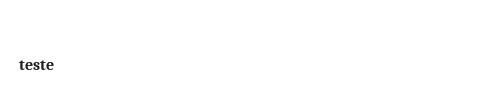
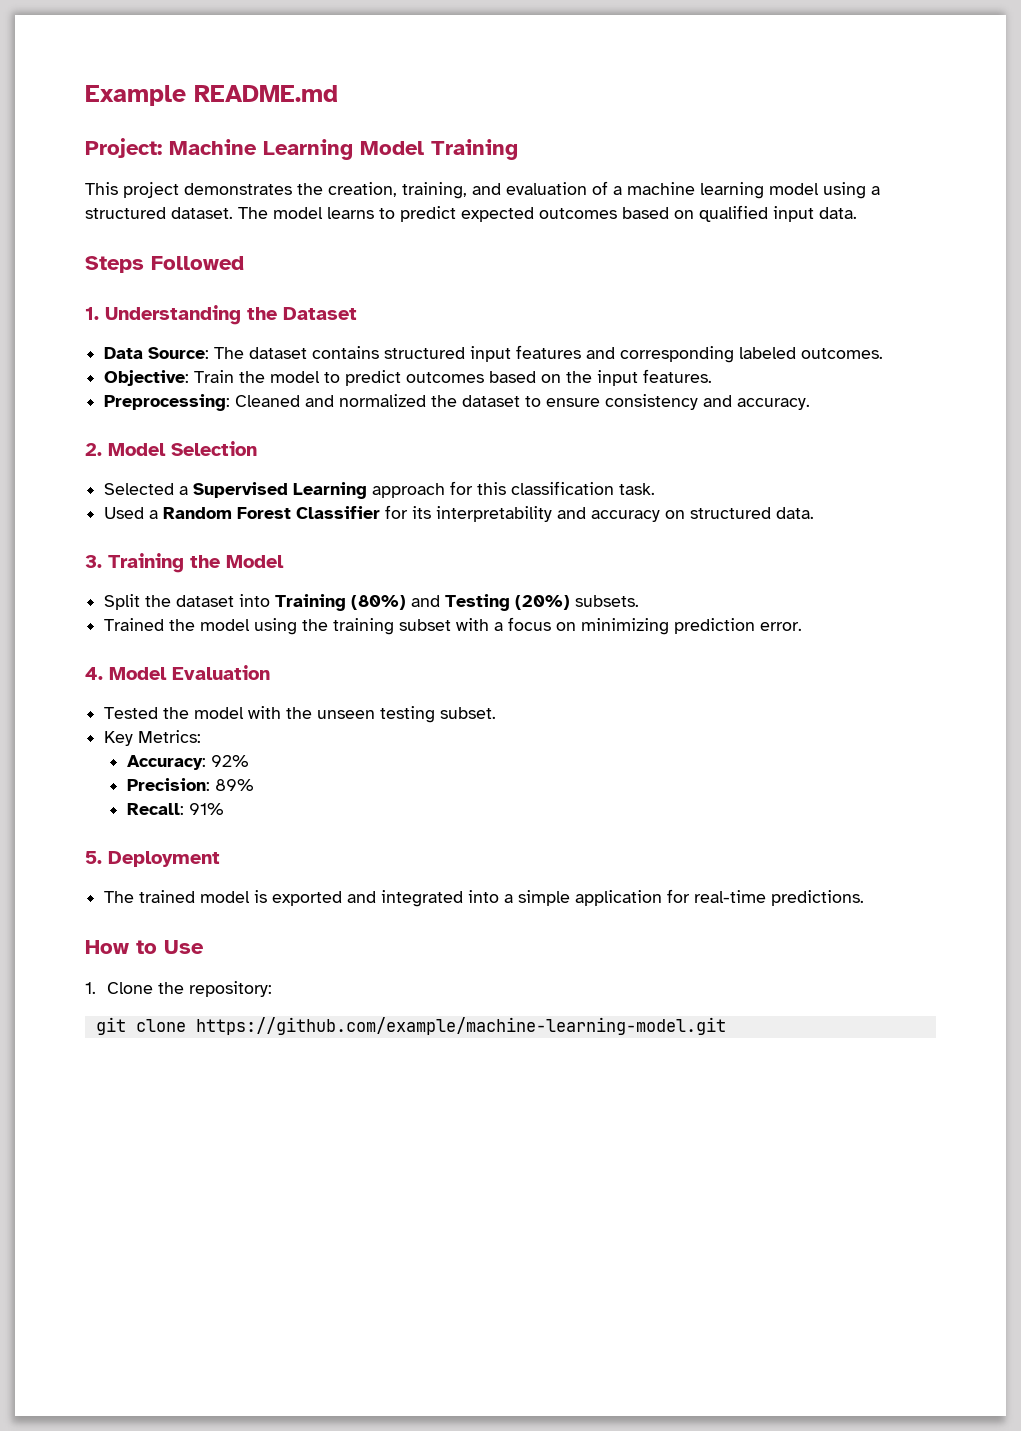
- teste
+ Example README.md
+ Project: Machine Learning Model Training
+ This project demonstrates the creation, training, and evaluation of a machine learning model using a structured dataset. The model learns to predict expected outcomes based on qualified input data.
+ Steps Followed
+ 1. Understanding the Dataset
+ Data Source: The dataset contains structured input features and corresponding labeled outcomes.
+ Objective: Train the model to predict outcomes based on the input features.
+ Preprocessing: Cleaned and normalized the dataset to ensure consistency and accuracy.
+ 2. Model Selection
+ Selected a Supervised Learning approach for this classification task.
+ Used a Random Forest Classifier for its interpretability and accuracy on structured data.
+ 3. Training the Model
+ Split the dataset into Training (80%) and Testing (20%) subsets.
+ Trained the model using the training subset with a focus on minimizing prediction error.
+ 4. Model Evaluation
+ Tested the model with the unseen testing subset.
+ Key Metrics:
+ Accuracy: 92%
+ Precision: 89%
+ Recall: 91%
+ 5. Deployment
+ The trained model is exported and integrated into a simple application for real-time predictions.
+ How to Use
+ 1. Clone the repository:
+ git clone https://github.com/example/machine-learning-model.git

